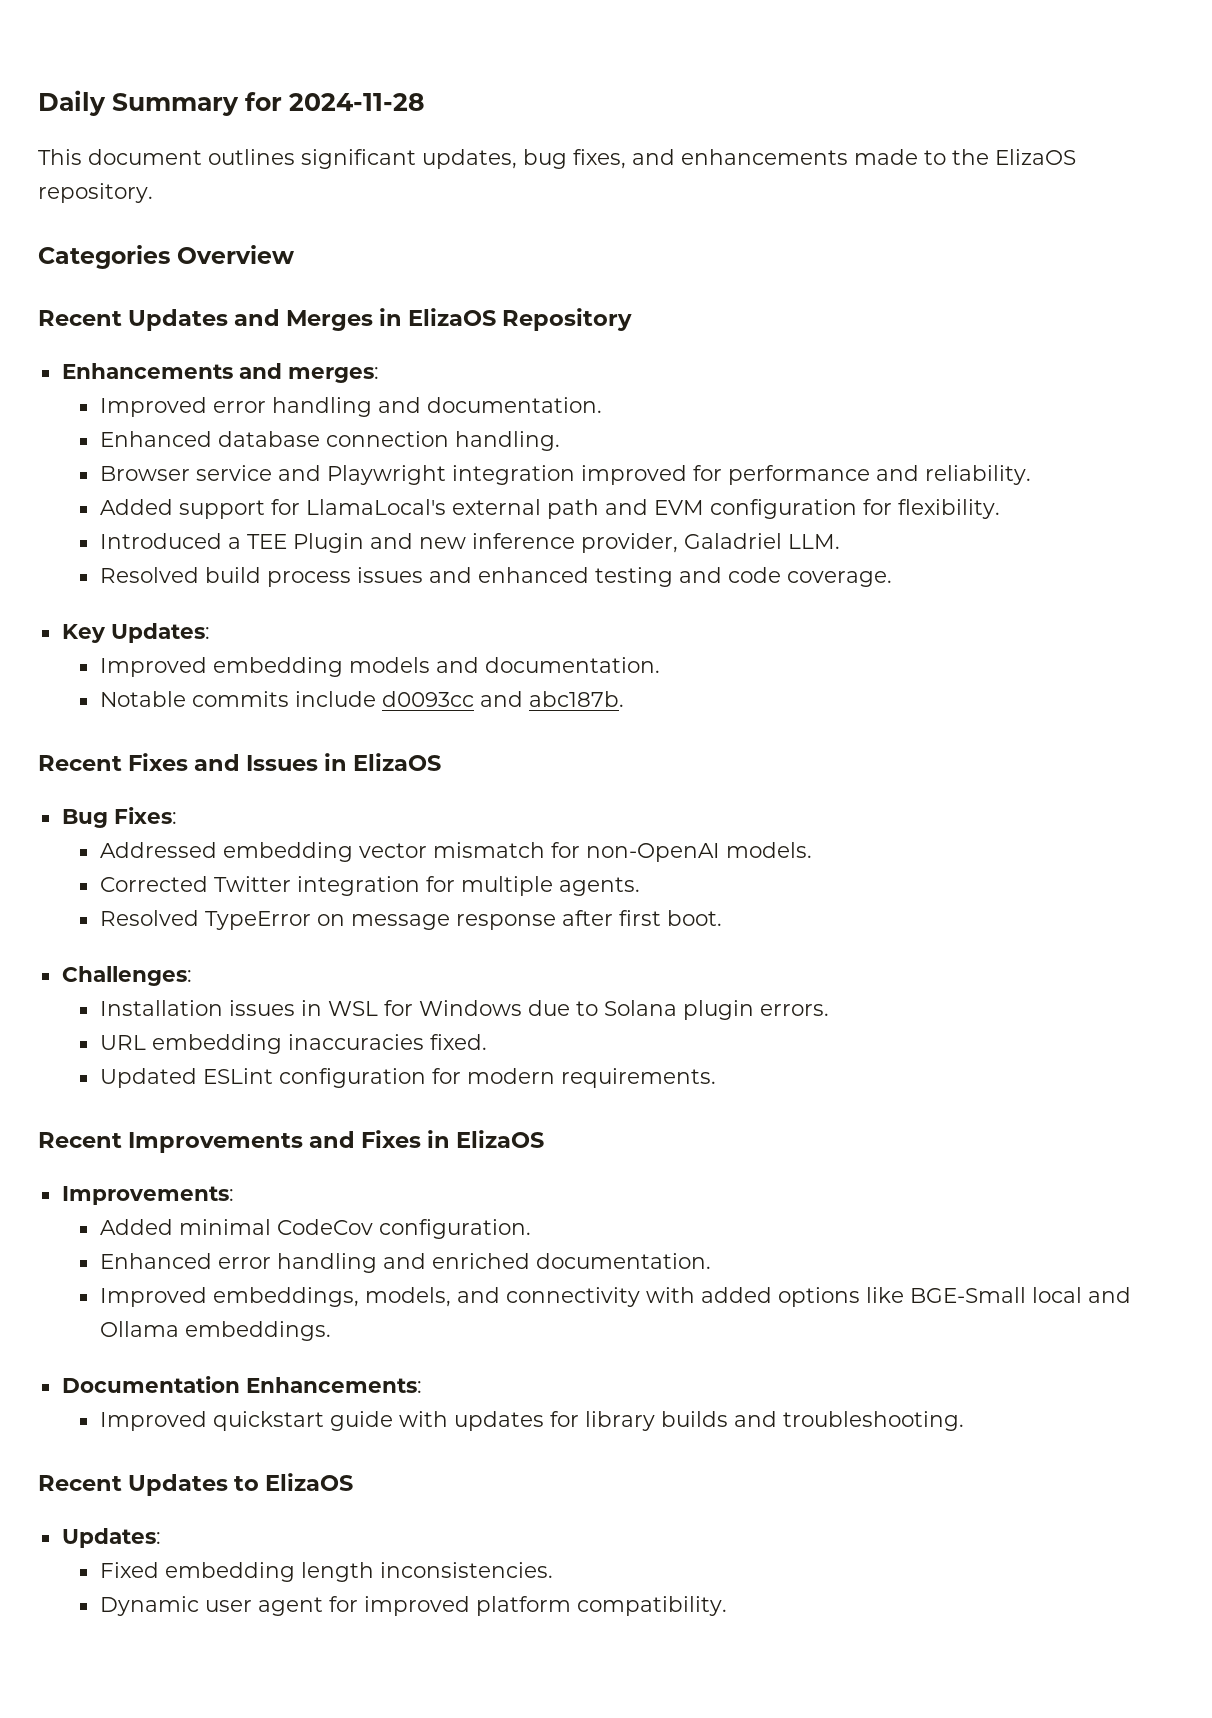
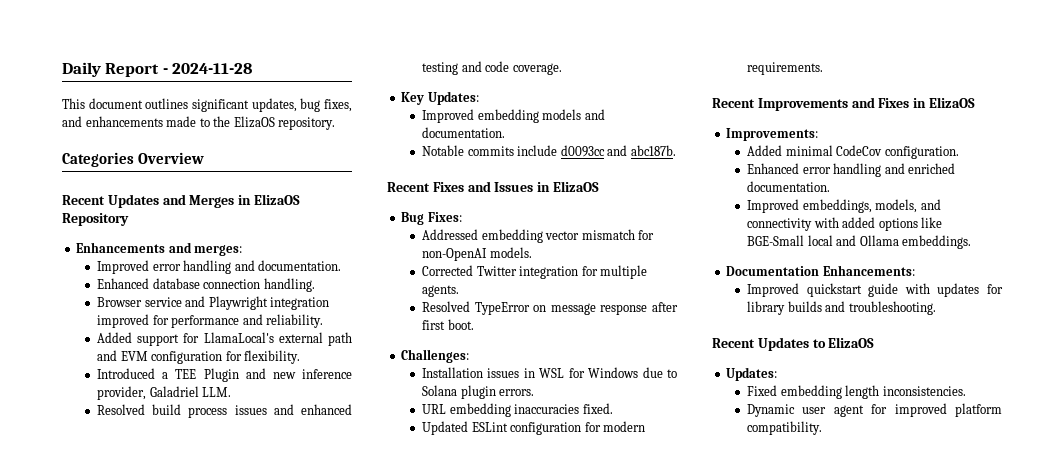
- Daily Summary for 2024-11-28
+ Daily Report - 2024-11-28

